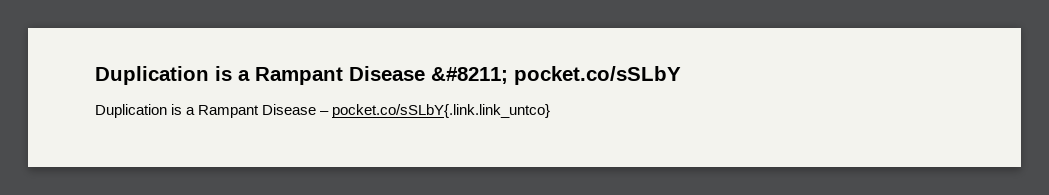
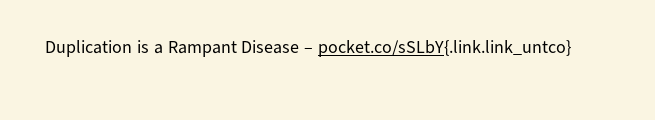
- Duplication is a Rampant Disease &#8211; pocket.co/sSLbY

